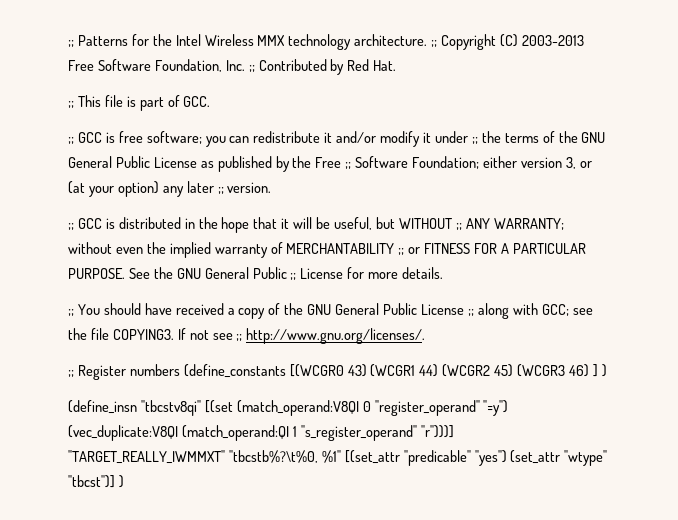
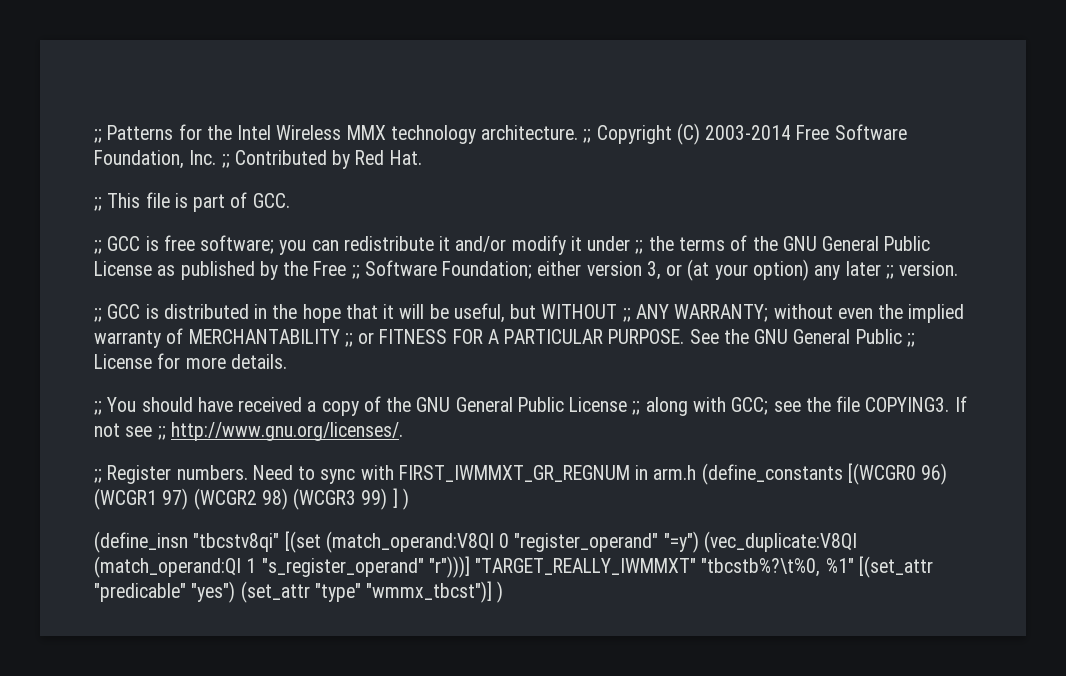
- ;; Patterns for the Intel Wireless MMX technology architecture. ;; Copyright (C) 2003-2013 Free Software Foundation, Inc. ;; Contributed by Red Hat.
+ ;; Patterns for the Intel Wireless MMX technology architecture. ;; Copyright (C) 2003-2014 Free Software Foundation, Inc. ;; Contributed by Red Hat.
- ;; Register numbers (define_constants [(WCGR0 43) (WCGR1 44) (WCGR2 45) (WCGR3 46) ] )
+ ;; Register numbers. Need to sync with FIRST_IWMMXT_GR_REGNUM in arm.h (define_constants [(WCGR0 96) (WCGR1 97) (WCGR2 98) (WCGR3 99) ] )
- (define_insn "tbcstv8qi" [(set (match_operand:V8QI 0 "register_operand" "=y") (vec_duplicate:V8QI (match_operand:QI 1 "s_register_operand" "r")))] "TARGET_REALLY_IWMMXT" "tbcstb%?\t%0, %1" [(set_attr "predicable" "yes") (set_attr "wtype" "tbcst")] )
+ (define_insn "tbcstv8qi" [(set (match_operand:V8QI 0 "register_operand" "=y") (vec_duplicate:V8QI (match_operand:QI 1 "s_register_operand" "r")))] "TARGET_REALLY_IWMMXT" "tbcstb%?\t%0, %1" [(set_attr "predicable" "yes") (set_attr "type" "wmmx_tbcst")] )

